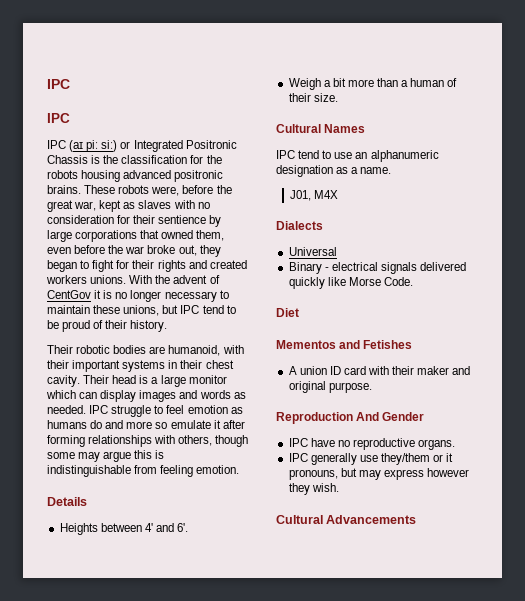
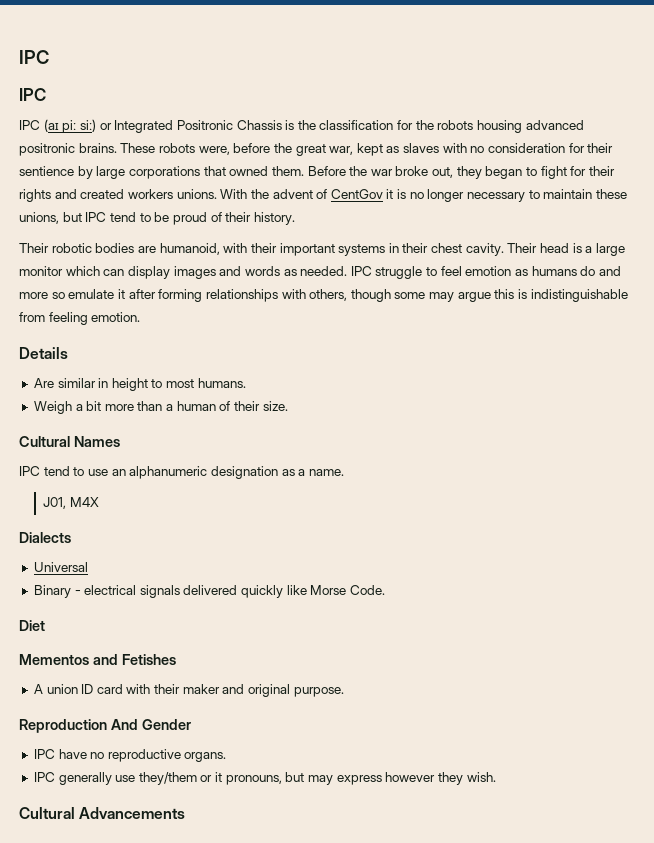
- These robots were, before the great war, kept as slaves with no consideration for their sentience by large corporations that owned them, even before the war broke out, they began to fight for their rights and created workers unions.
+ These robots were, before the great war, kept as slaves with no consideration for their sentience by large corporations that owned them. Before the war broke out, they began to fight for their rights and created workers unions.
- Heights between 4' and 6'.
+ Are similar in height to most humans.

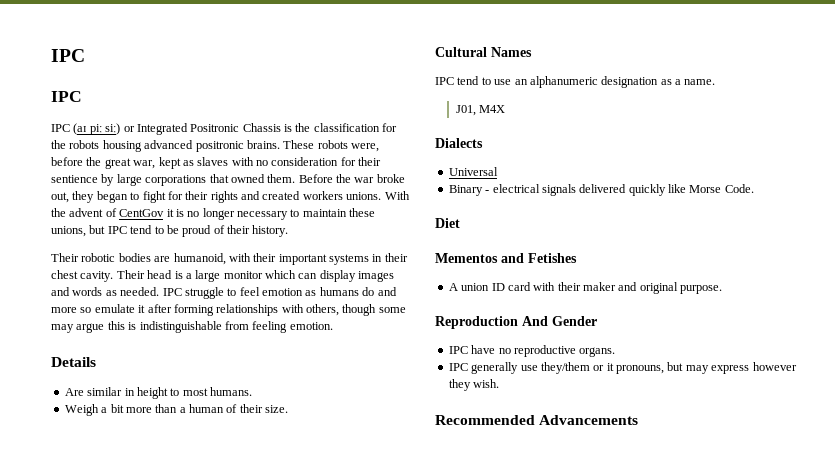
- Cultural Advancements
+ Recommended Advancements

